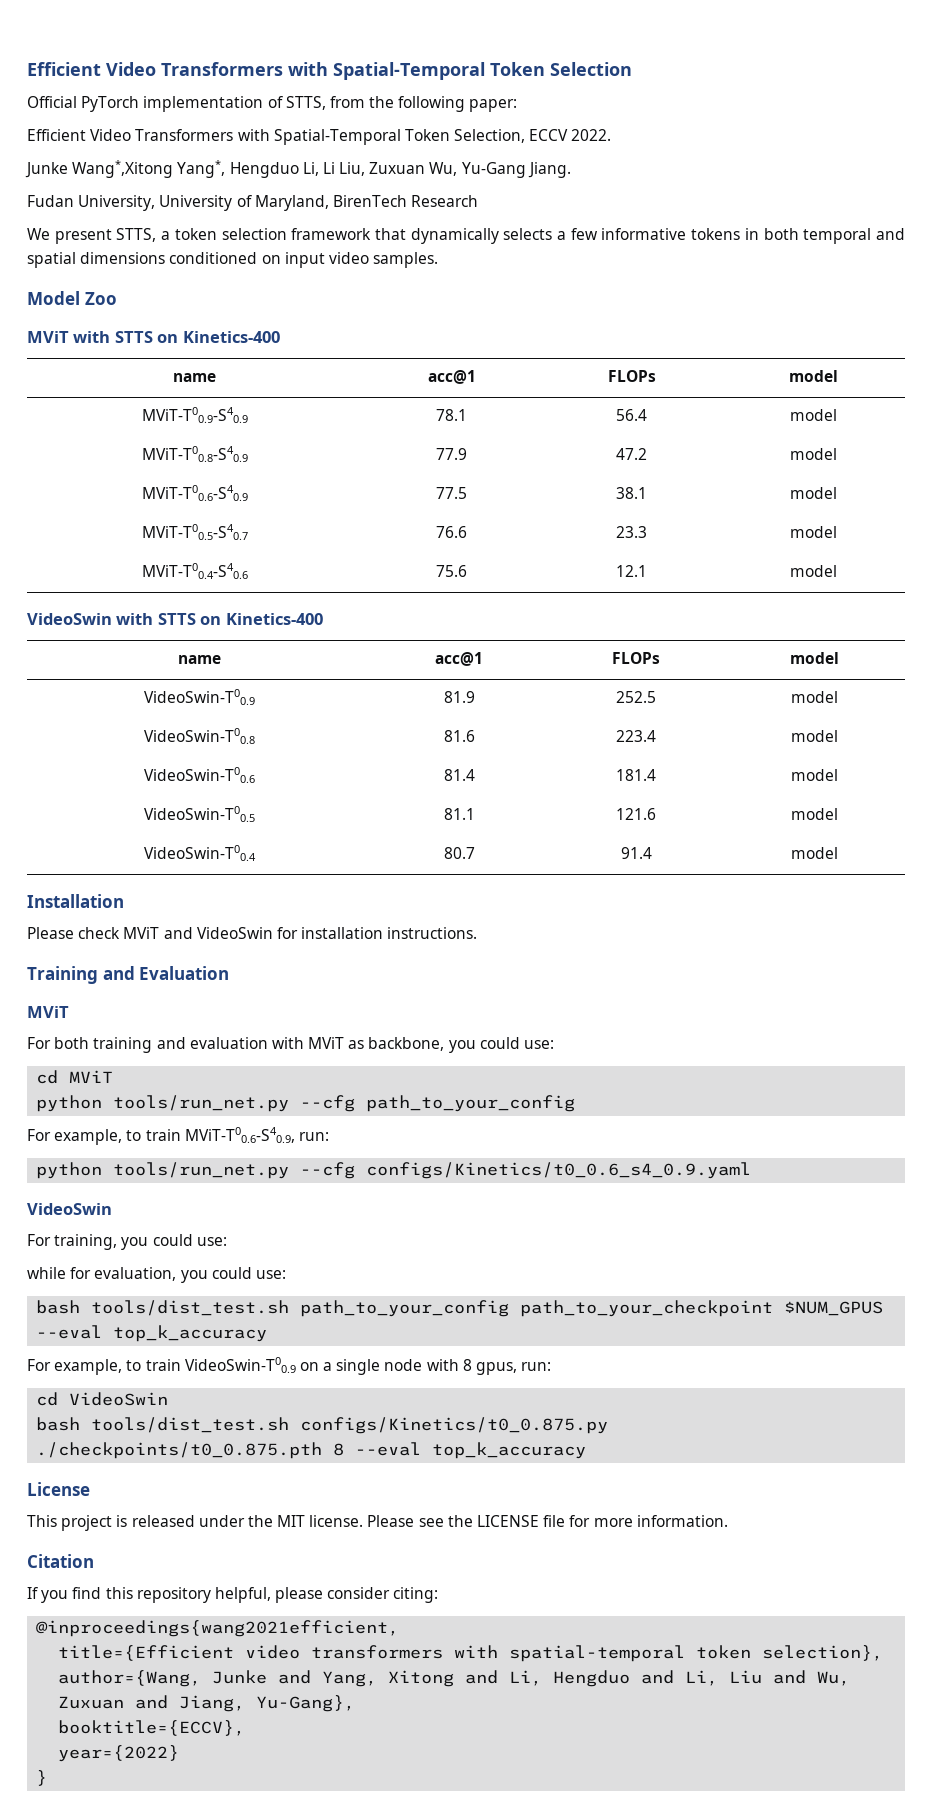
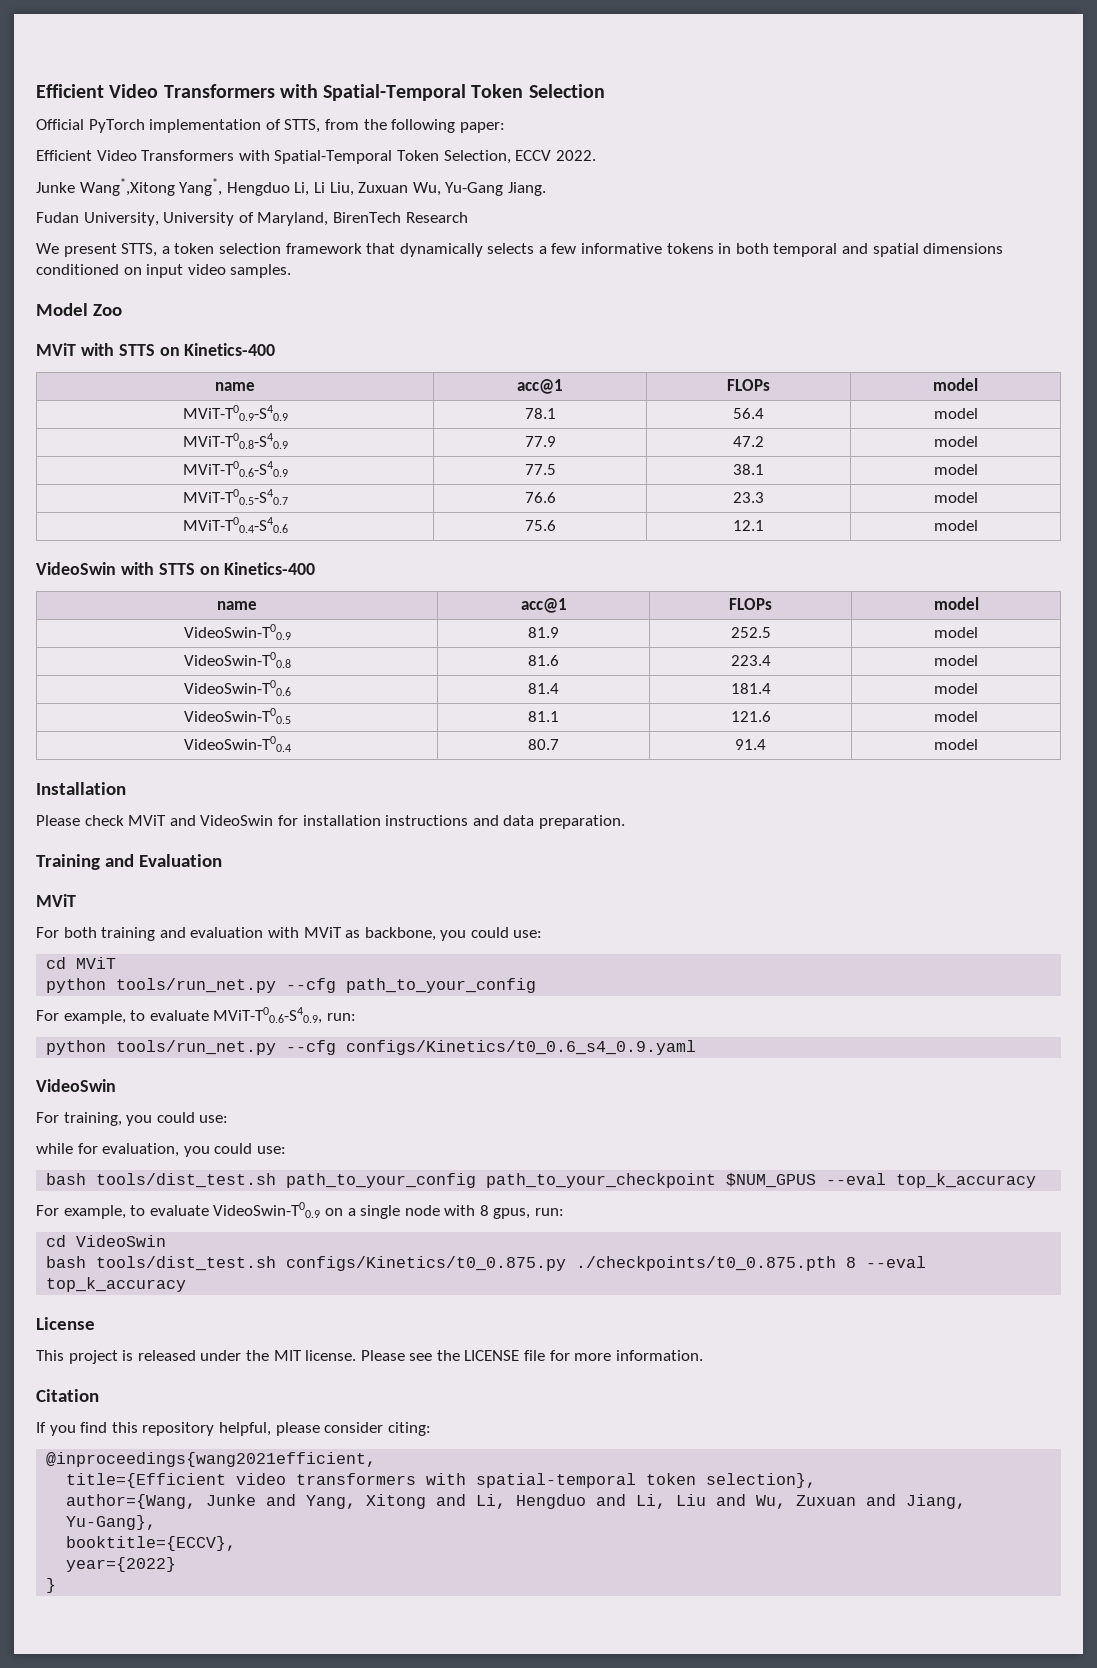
- Please check MViT and VideoSwin for installation instructions.
+ Please check MViT and VideoSwin for installation instructions and data preparation.
- For example, to train MViT-T00.6-S40.9, run:
+ For example, to evaluate MViT-T00.6-S40.9, run:
- For example, to train VideoSwin-T00.9 on a single node with 8 gpus, run:
+ For example, to evaluate VideoSwin-T00.9 on a single node with 8 gpus, run:

